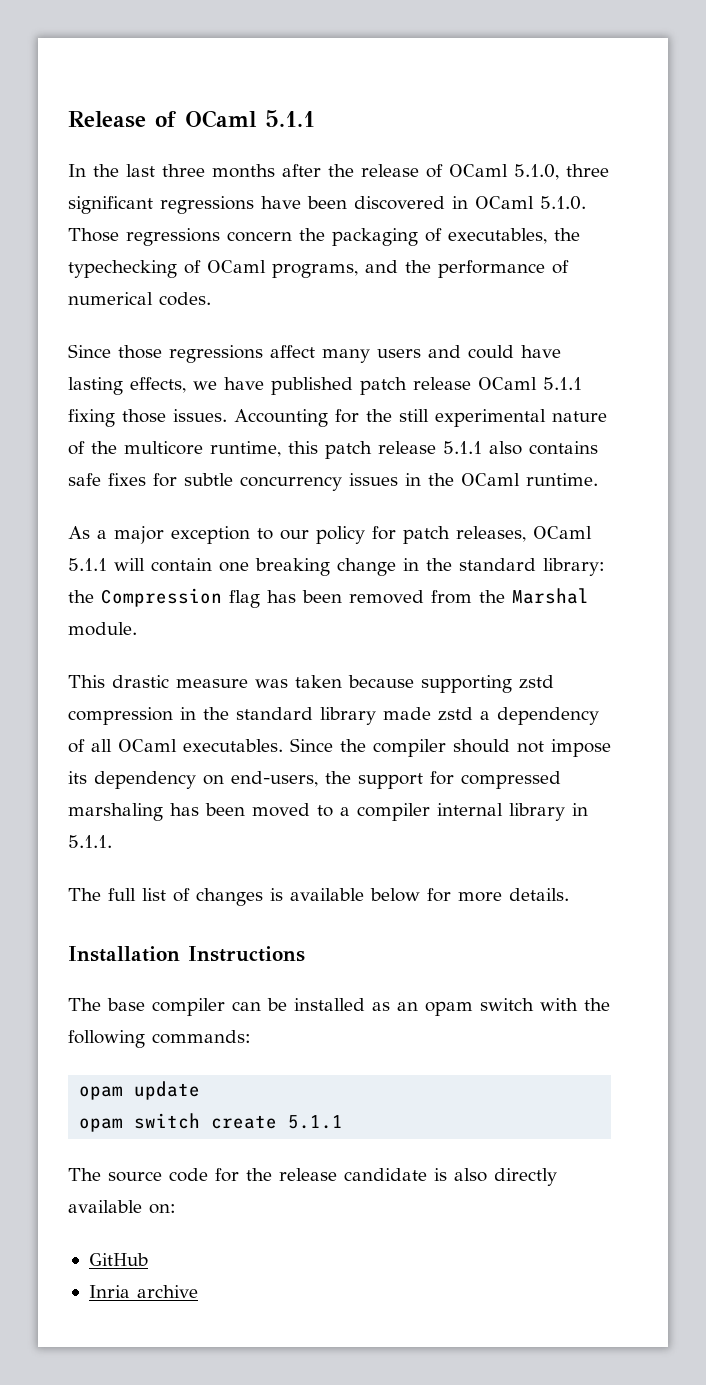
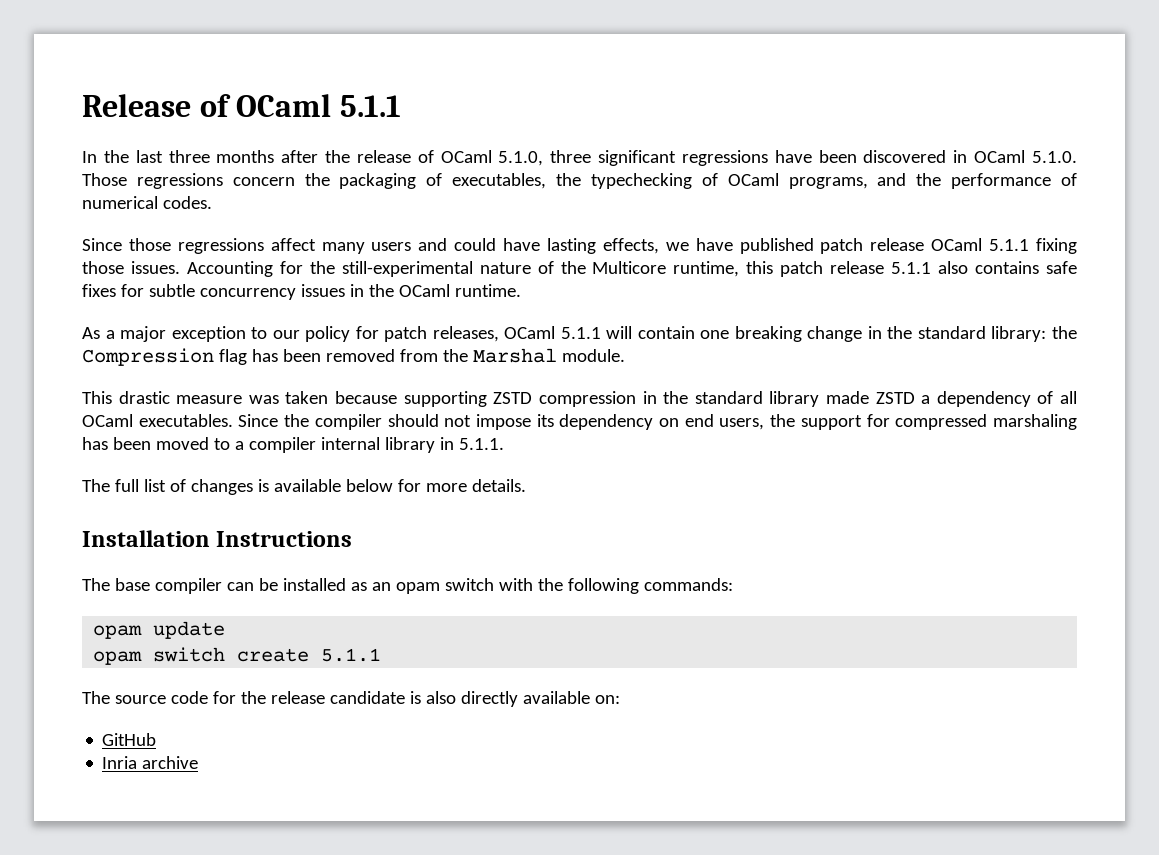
- Accounting for the still experimental nature of the multicore runtime, this patch release 5.1.1 also contains safe fixes for subtle concurrency issues in the OCaml runtime.
+ Accounting for the still-experimental nature of the Multicore runtime, this patch release 5.1.1 also contains safe fixes for subtle concurrency issues in the OCaml runtime.
- This drastic measure was taken because supporting zstd compression in the standard library made zstd a dependency of all OCaml executables.
+ This drastic measure was taken because supporting ZSTD compression in the standard library made ZSTD a dependency of all OCaml executables.
- Since the compiler should not impose its dependency on end-users, the support for compressed marshaling has been moved to a compiler internal library in 5.1.1.
+ Since the compiler should not impose its dependency on end users, the support for compressed marshaling has been moved to a compiler internal library in 5.1.1.

